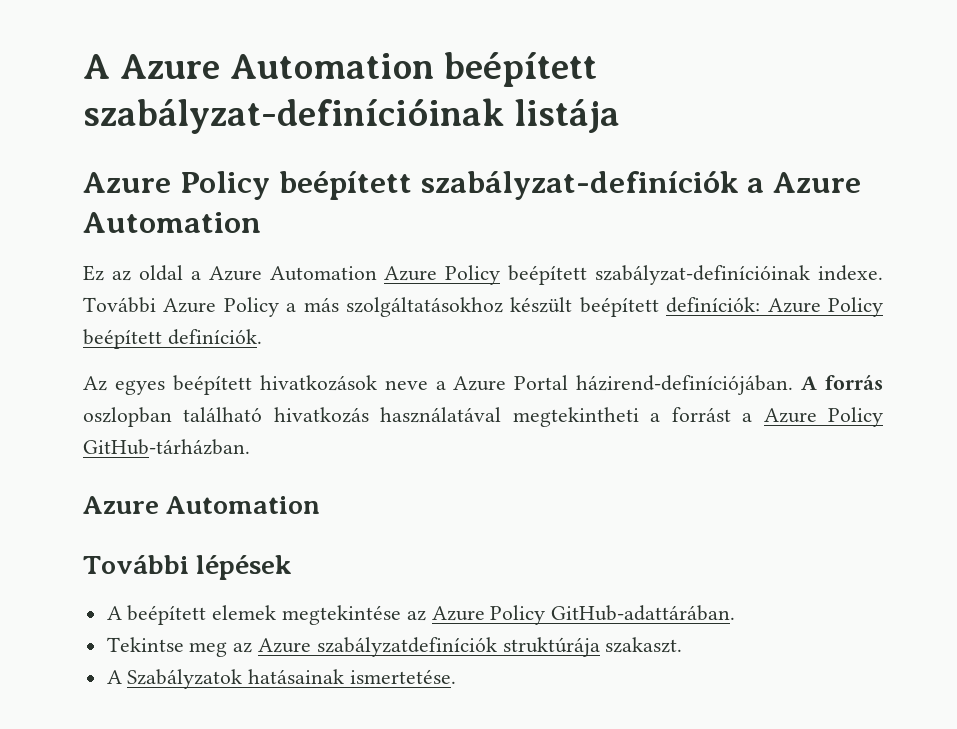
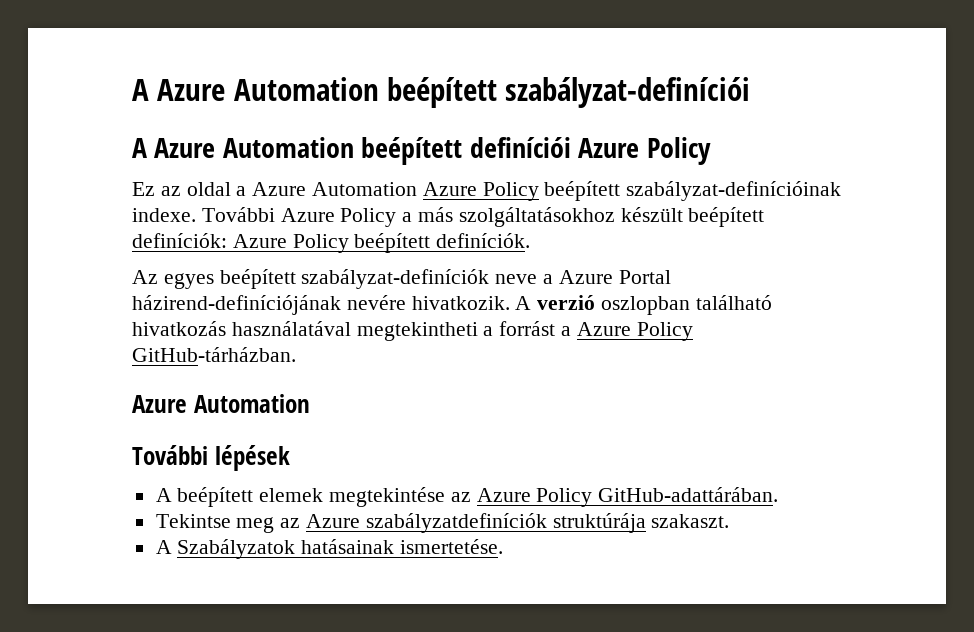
- A Azure Automation beépített szabályzat-definícióinak listája
- Azure Policy beépített szabályzat-definíciók a Azure Automation
+ A Azure Automation beépített szabályzat-definíciói
+ A Azure Automation beépített definíciói Azure Policy
- Az egyes beépített hivatkozások neve a Azure Portal házirend-definíciójában. A forrás oszlopban található hivatkozás használatával megtekintheti a forrást a Azure Policy GitHub-tárházban.
+ Az egyes beépített szabályzat-definíciók neve a Azure Portal házirend-definíciójának nevére hivatkozik. A verzió oszlopban található hivatkozás használatával megtekintheti a forrást a Azure Policy GitHub-tárházban.

